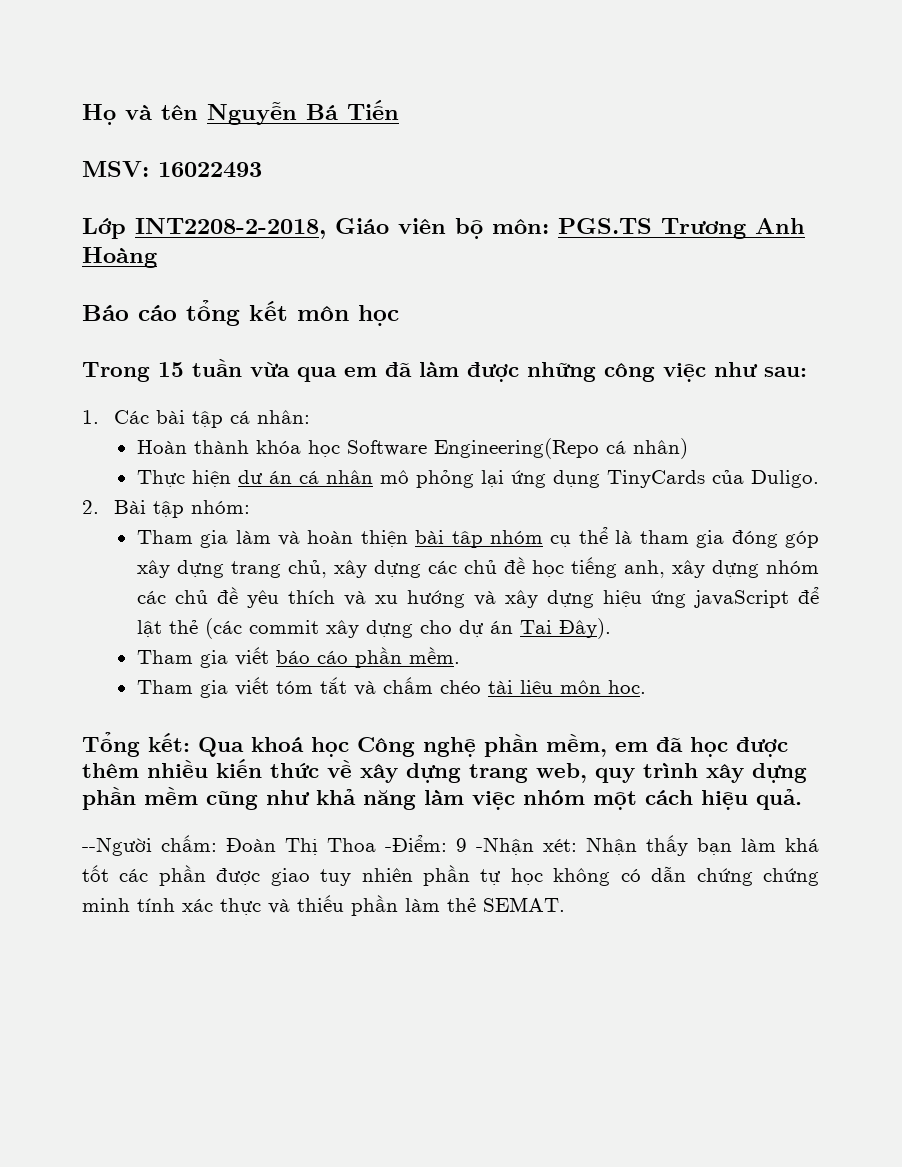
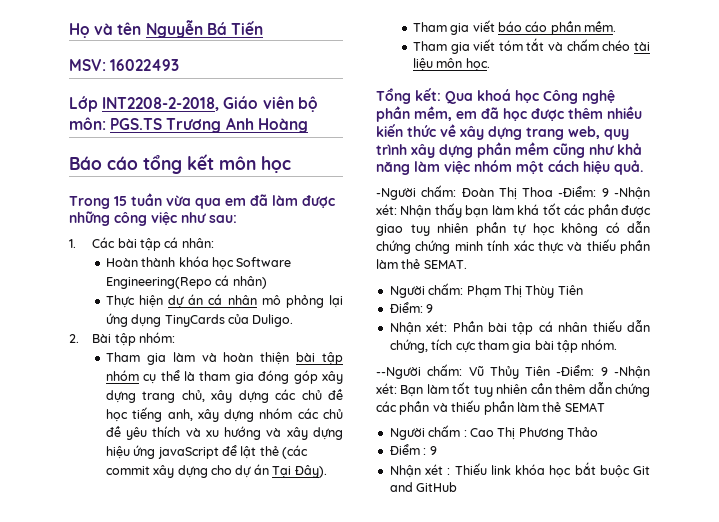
- --Người chấm: Đoàn Thị Thoa -Điểm: 9 -Nhận xét: Nhận thấy bạn làm khá tốt các phần được giao tuy nhiên phần tự học không có dẫn chứng chứng minh tính xác thực và thiếu phần làm thẻ SEMAT.
+ -Người chấm: Đoàn Thị Thoa -Điểm: 9 -Nhận xét: Nhận thấy bạn làm khá tốt các phần được giao tuy nhiên phần tự học không có dẫn chứng chứng minh tính xác thực và thiếu phần làm thẻ SEMAT.
+ Người chấm: Phạm Thị Thùy Tiên
+ Điểm: 9
+ Nhận xét: Phần bài tập cá nhân thiếu dẫn chứng, tích cực tham gia bài tập nhóm.
+ --Người chấm: Vũ Thủy Tiên -Điểm: 9 -Nhận xét: Bạn làm tốt tuy nhiên cần thêm dẫn chứng các phần và thiếu phần làm thẻ SEMAT
+ Người chấm : Cao Thị Phương Thảo
+ Điểm : 9
+ Nhận xét : Thiếu link khóa học bắt buộc Git and GitHub

